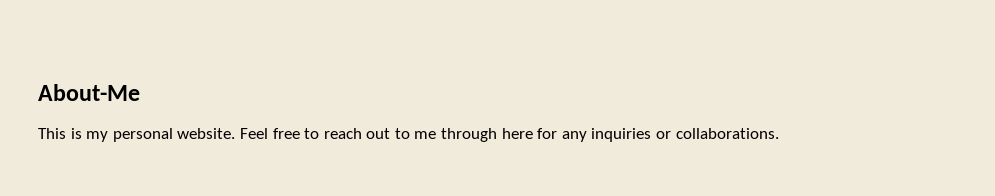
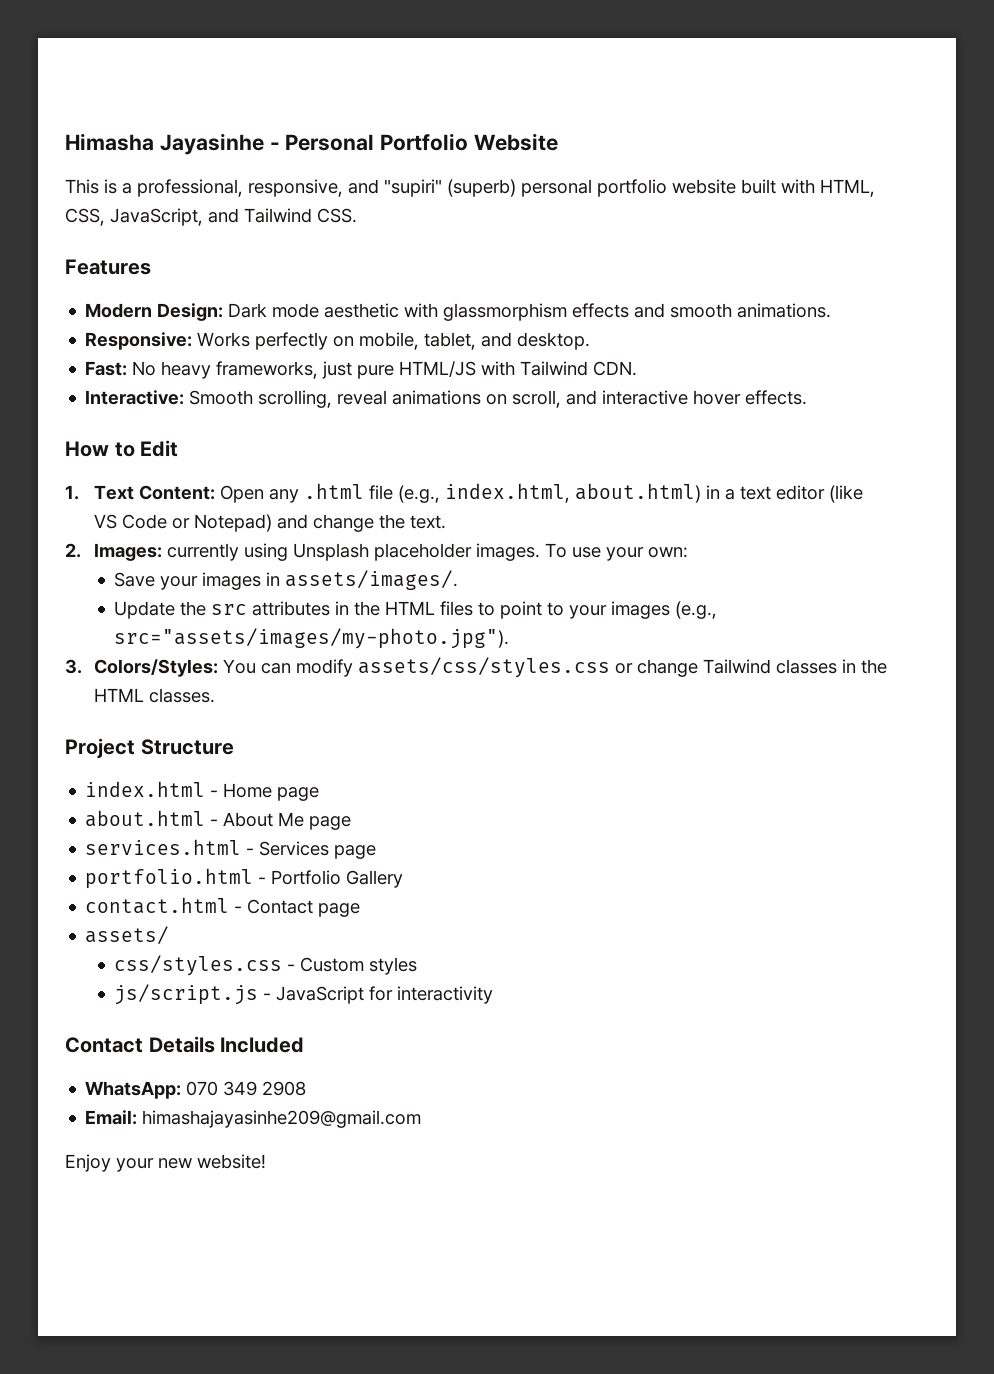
- About-Me
- This is my personal website. Feel free to reach out to me through here for any inquiries or collaborations.
+ Himasha Jayasinhe - Personal Portfolio Website
+ This is a professional, responsive, and "supiri" (superb) personal portfolio website built with HTML, CSS, JavaScript, and Tailwind CSS.
+ Features
+ Modern Design: Dark mode aesthetic with glassmorphism effects and smooth animations.
+ Responsive: Works perfectly on mobile, tablet, and desktop.
+ Fast: No heavy frameworks, just pure HTML/JS with Tailwind CDN.
+ Interactive: Smooth scrolling, reveal animations on scroll, and interactive hover effects.
+ How to Edit
+ 1. Text Content: Open any .html file (e.g., index.html, about.html) in a text editor (like VS Code or Notepad) and change the text.
+ 2. Images: currently using Unsplash placeholder images. To use your own:
+ Save your images in assets/images/.
+ Update the src attributes in the HTML files to point to your images (e.g., src="assets/images/my-photo.jpg").
+ 3. Colors/Styles: You can modify assets/css/styles.css or change Tailwind classes in the HTML classes.
+ Project Structure
+ index.html - Home page
+ about.html - About Me page
+ services.html - Services page
+ portfolio.html - Portfolio Gallery
+ contact.html - Contact page
+ assets/
+ css/styles.css - Custom styles
+ js/script.js - JavaScript for interactivity
+ Contact Details Included
+ WhatsApp: 070 349 2908
+ Email: himashajayasinhe209@gmail.com
+ Enjoy your new website!

